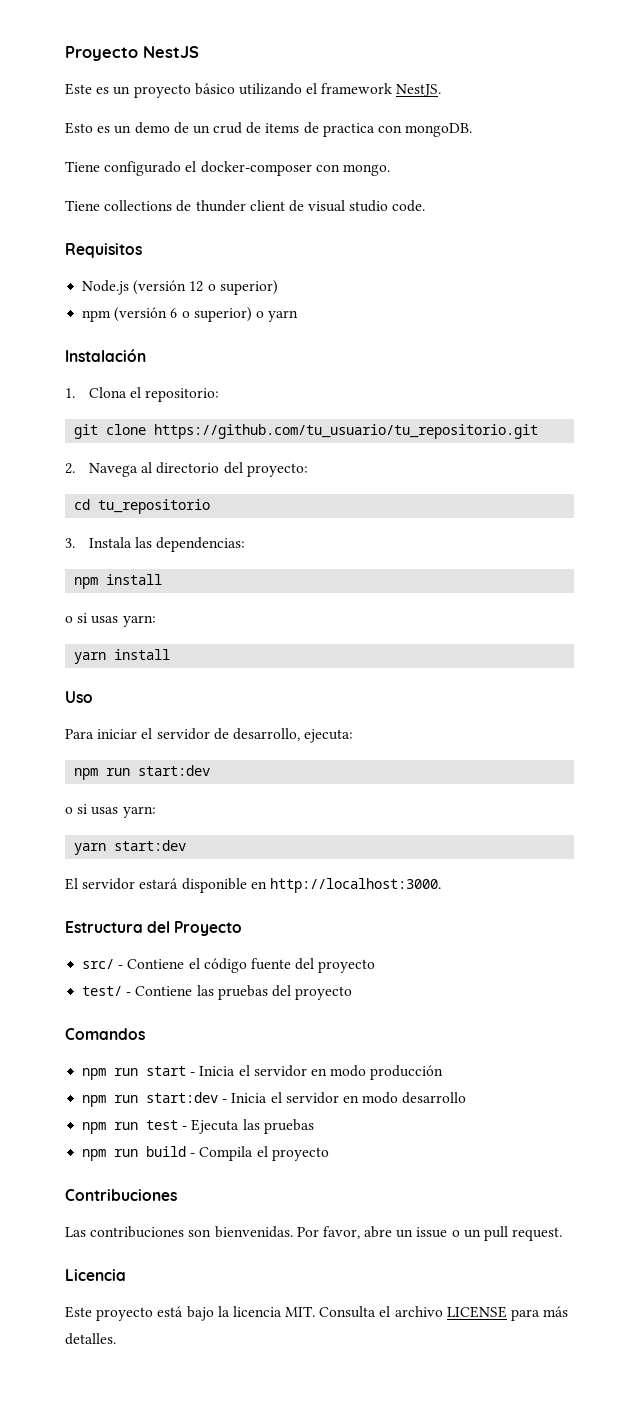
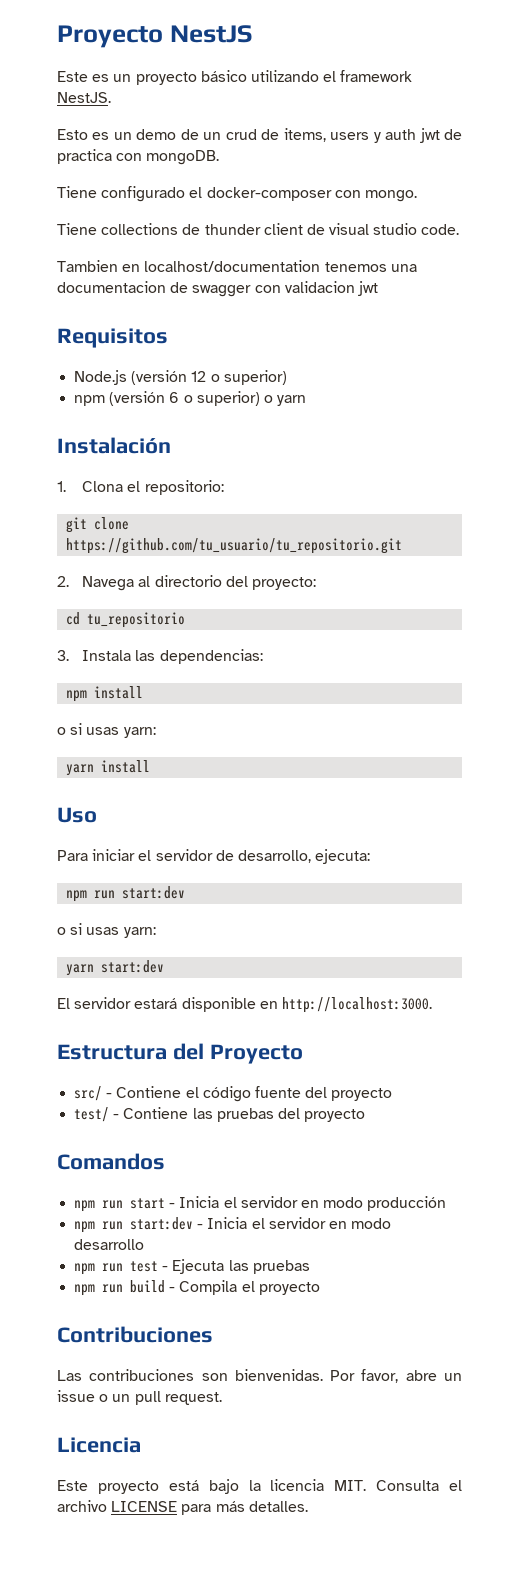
- Esto es un demo de un crud de items de practica con mongoDB.
+ Esto es un demo de un crud de items, users y auth jwt de practica con mongoDB.
+ Tambien en localhost/documentation tenemos una documentacion de swagger con validacion jwt

